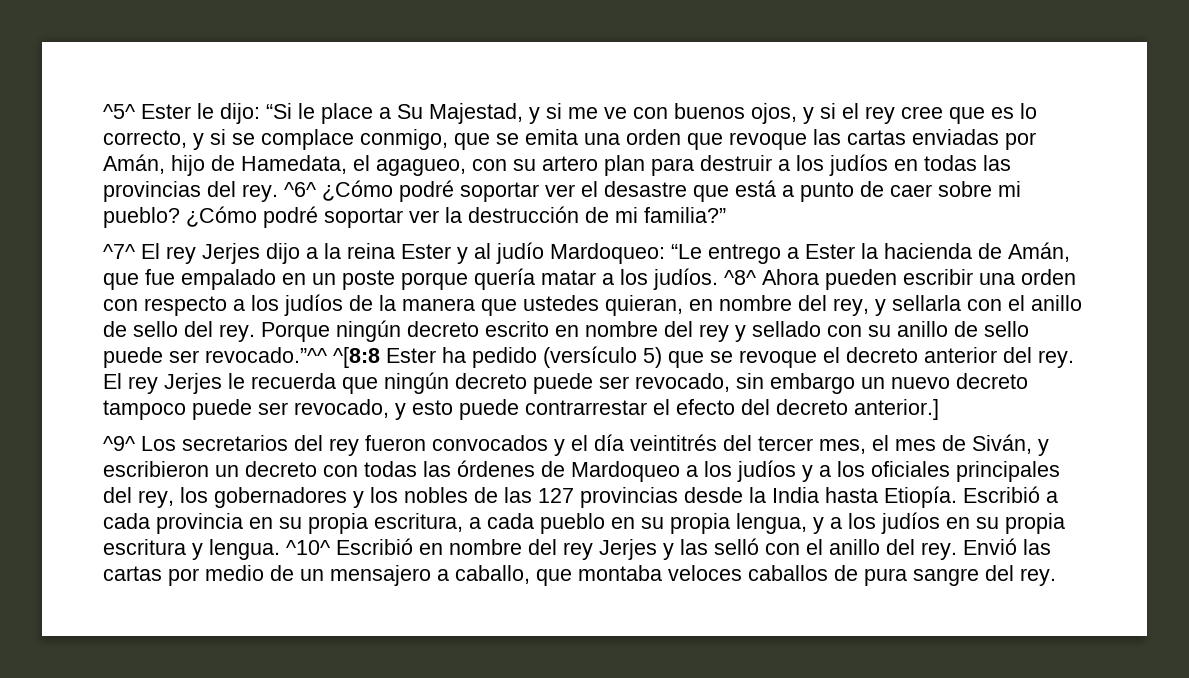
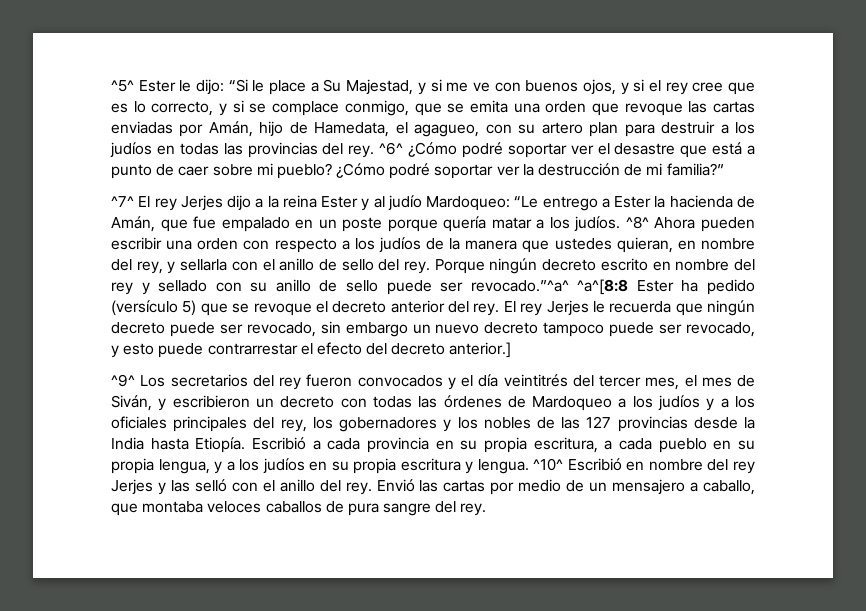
- Porque ningún decreto escrito en nombre del rey y sellado con su anillo de sello puede ser revocado.”^^ ^[8:8 Ester ha pedido (versículo 5) que se revoque el decreto anterior del rey.
+ Porque ningún decreto escrito en nombre del rey y sellado con su anillo de sello puede ser revocado.”^a^ ^a^[8:8 Ester ha pedido (versículo 5) que se revoque el decreto anterior del rey.

